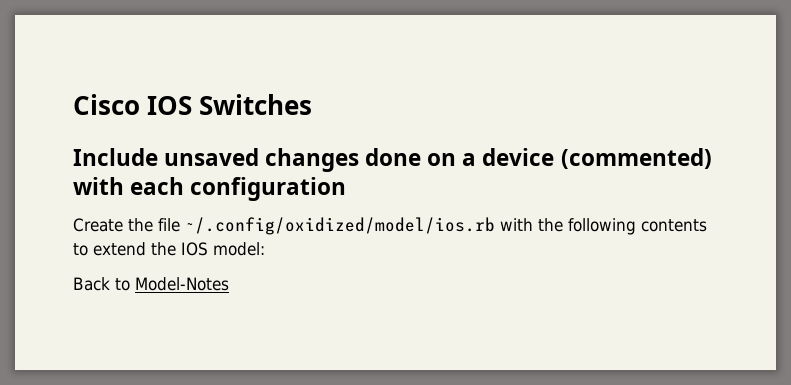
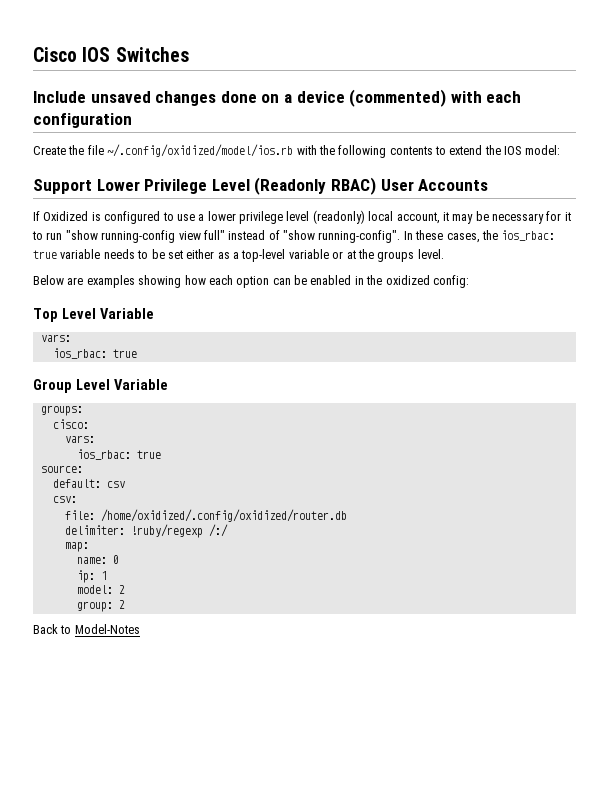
+ Support Lower Privilege Level (Readonly RBAC) User Accounts
+ If Oxidized is configured to use a lower privilege level (readonly) local account, it may be necessary for it to run "show running-config view full" instead of "show running-config". In these cases, the ios_rbac: true variable needs to be set either as a top-level variable or at the groups level.
+ Below are examples showing how each option can be enabled in the oxidized config:
+ Top Level Variable
+ vars:
+ ios_rbac: true
+ Group Level Variable
+ groups:
+ cisco:
+ vars:
+ ios_rbac: true
+ source:
+ default: csv
+ csv:
+ file: /home/oxidized/.config/oxidized/router.db
+ delimiter: !ruby/regexp /:/
+ map:
+ name: 0
+ ip: 1
+ model: 2
+ group: 2

